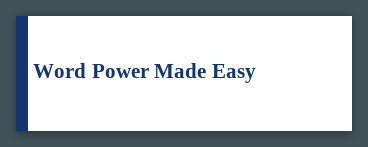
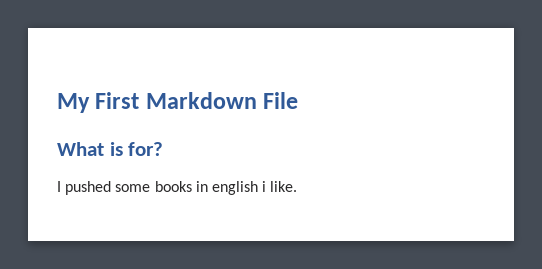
- Word Power Made Easy
+ My First Markdown File
+ What is for?
+ I pushed some books in english i like.

